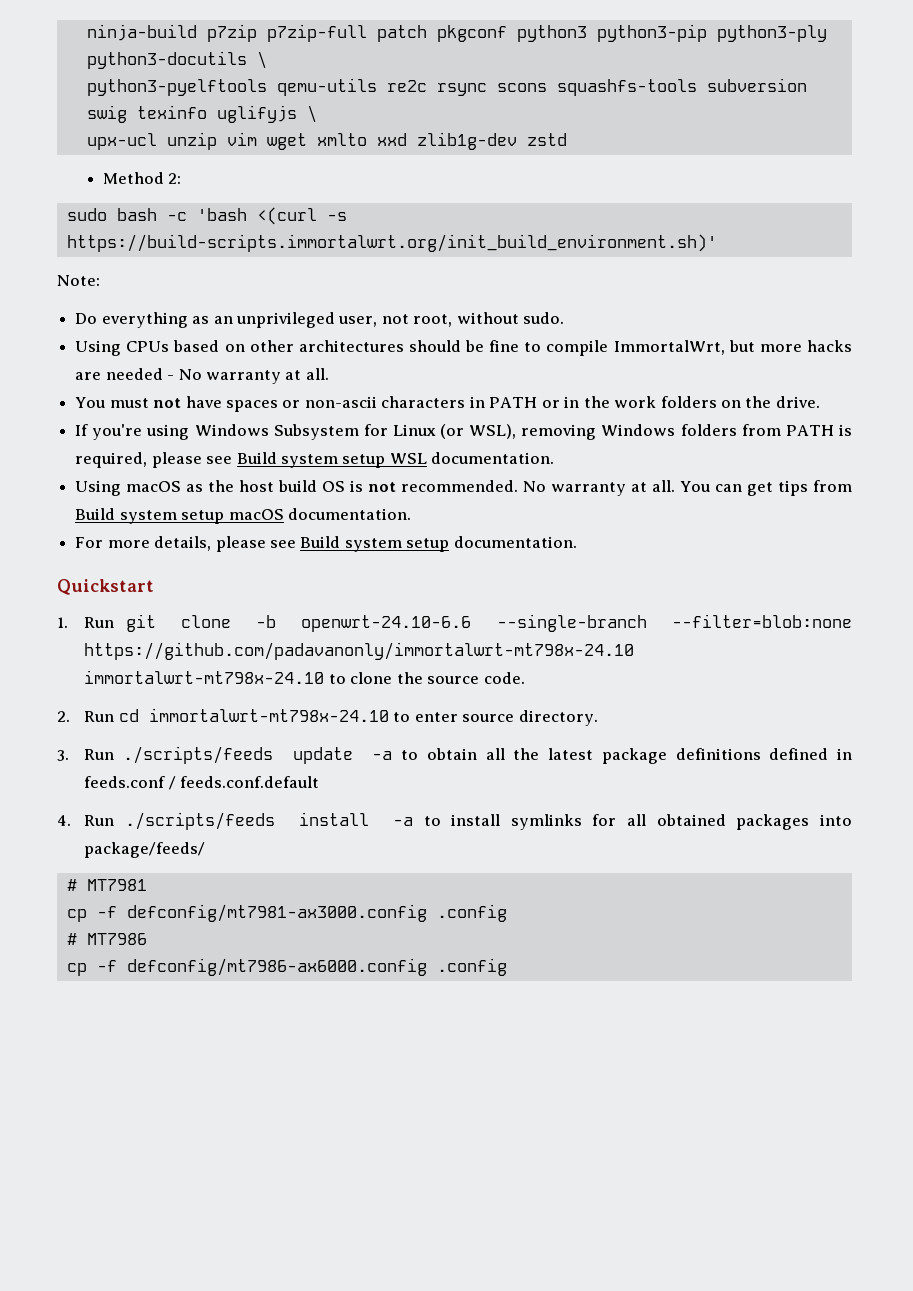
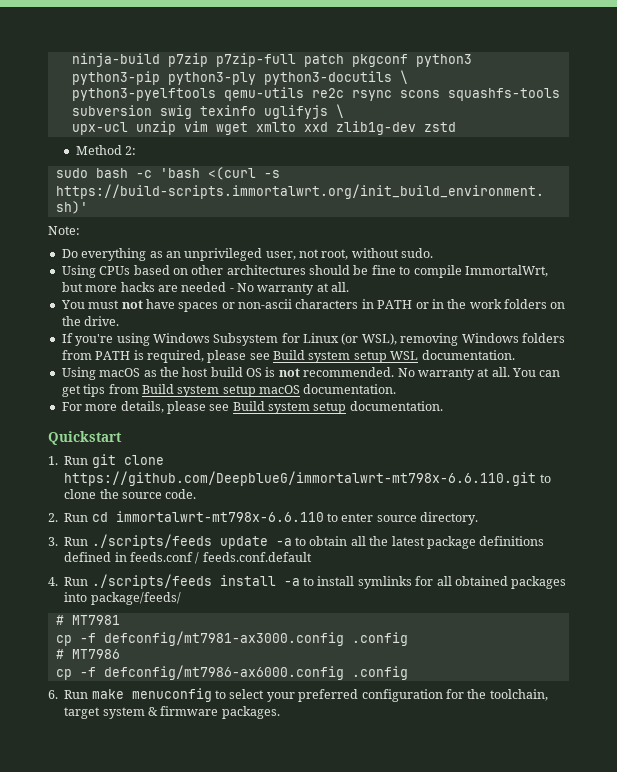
- 1. Run git clone -b openwrt-24.10-6.6 --single-branch --filter=blob:none https://github.com/padavanonly/immortalwrt-mt798x-24.10 immortalwrt-mt798x-24.10 to clone the source code.
+ 1. Run git clone https://github.com/DeepblueG/immortalwrt-mt798x-6.6.110.git to clone the source code.
- 2. Run cd immortalwrt-mt798x-24.10 to enter source directory.
+ 2. Run cd immortalwrt-mt798x-6.6.110 to enter source directory.
+ 6. Run make menuconfig to select your preferred configuration for the toolchain, target system & firmware packages.

